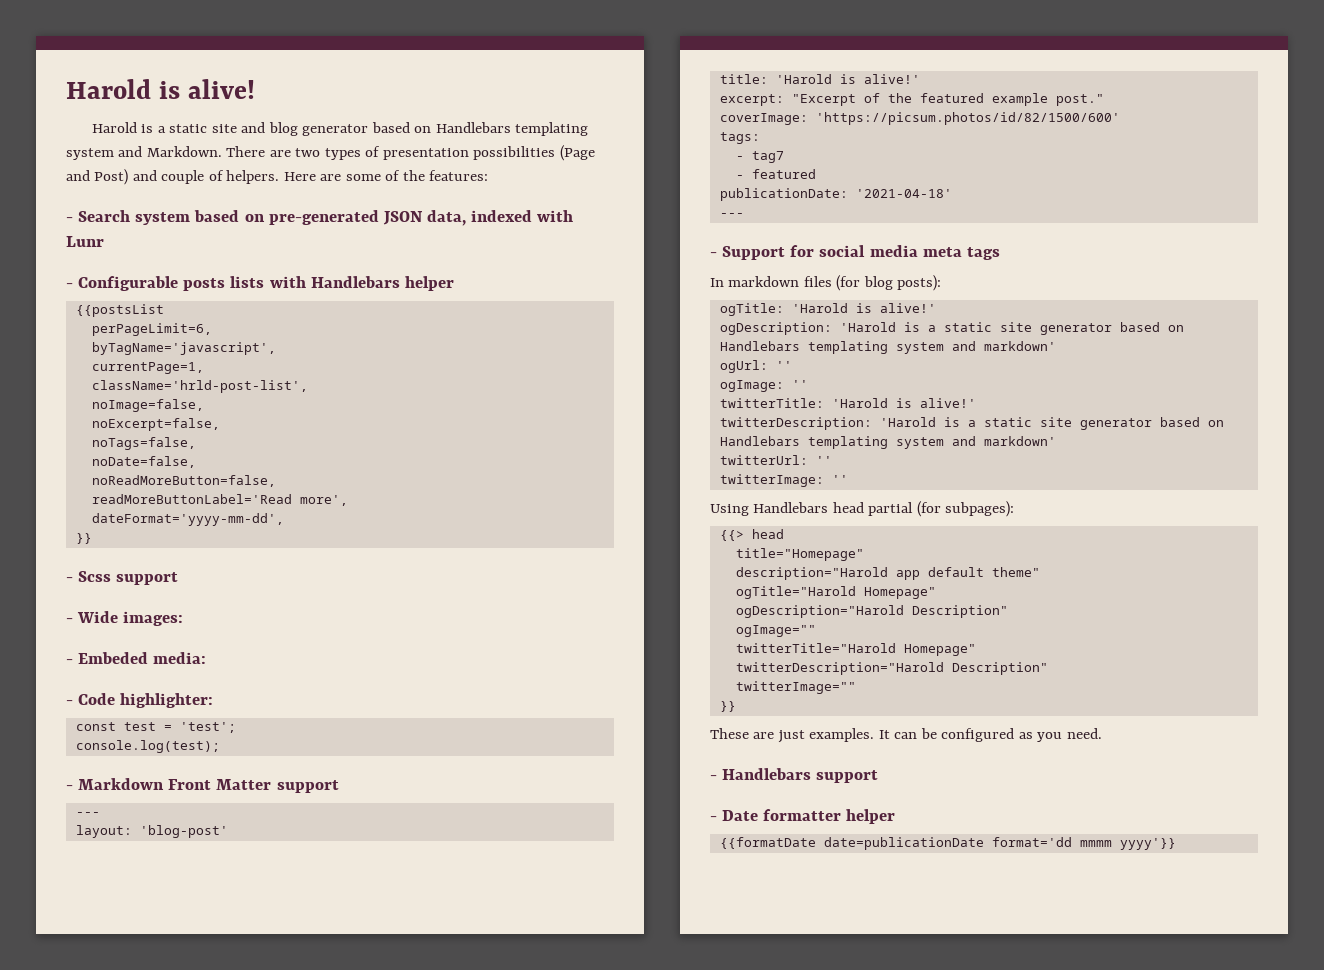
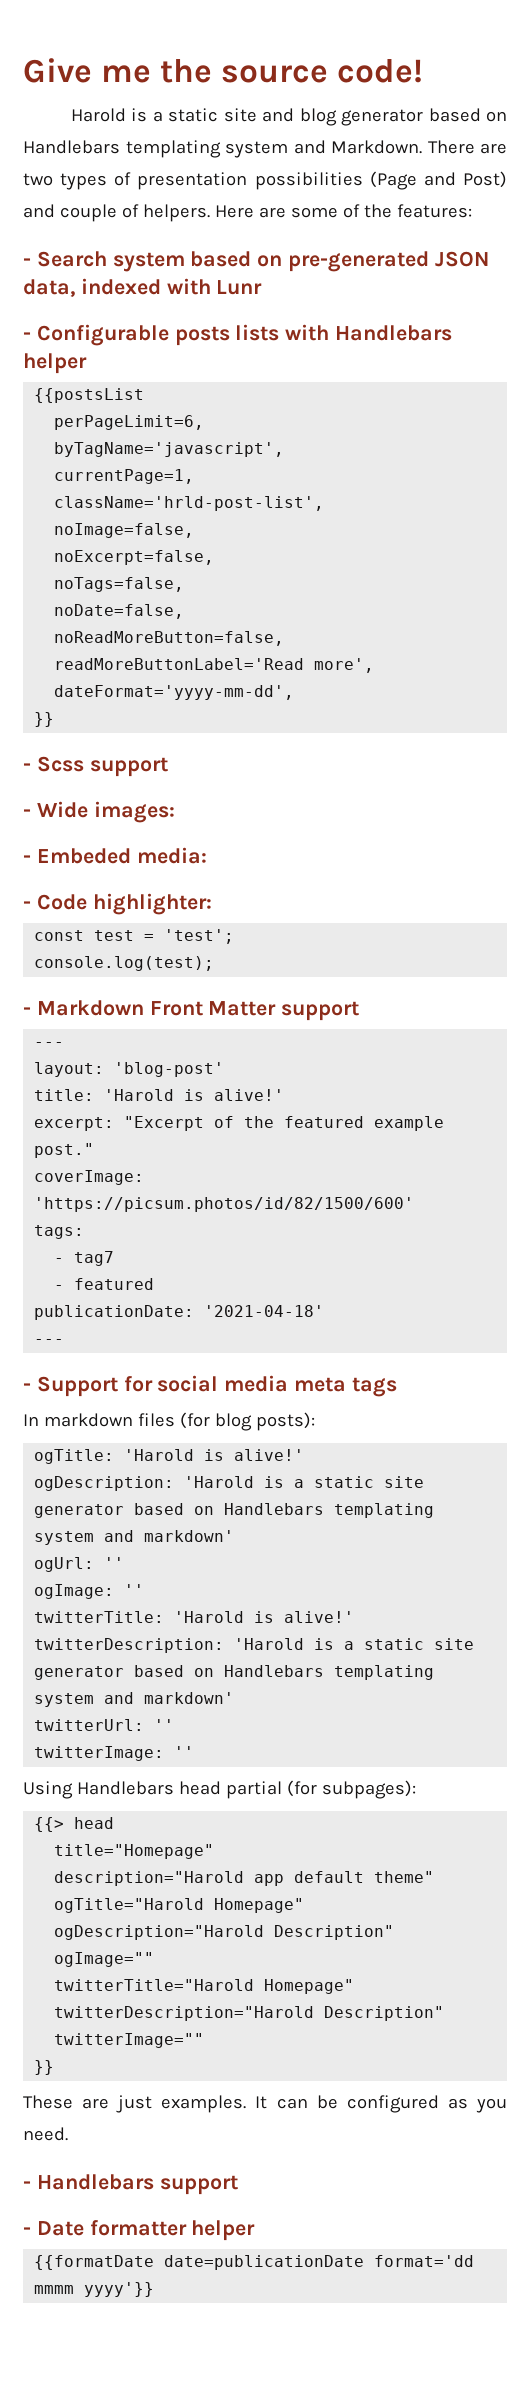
- Harold is alive!
+ Give me the source code!

